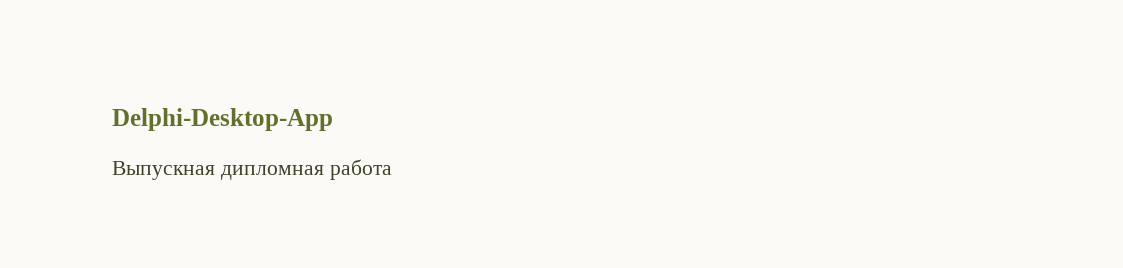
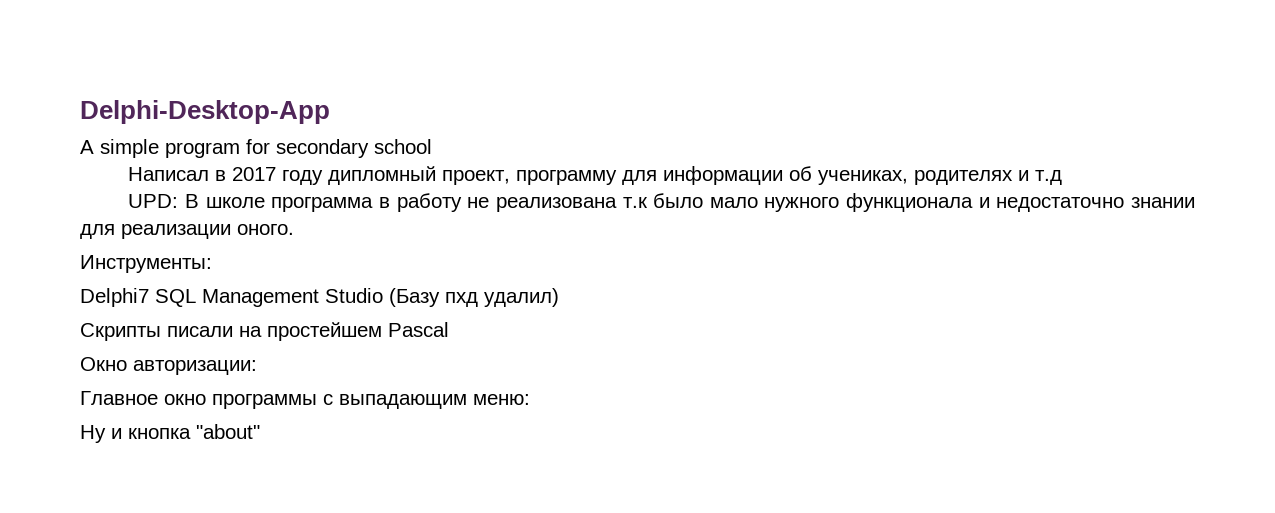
- Выпускная дипломная работа
+ A simple program for secondary school
+ Написал в 2017 году дипломный проект, программу для информации об учениках, родителях и т.д
+ UPD: В школе программа в работу не реализована т.к было мало нужного функционала и недостаточно знании для реализации оного.
+ Инструменты:
+ Delphi7 SQL Management Studio (Базу пхд удалил)
+ Скрипты писали на простейшем Pascal
+ Окно авторизации:
+ Главное окно программы с выпадающим меню:
+ Ну и кнопка "about"

